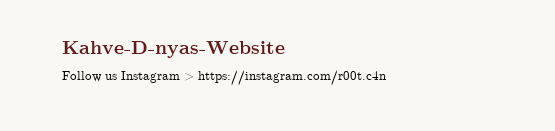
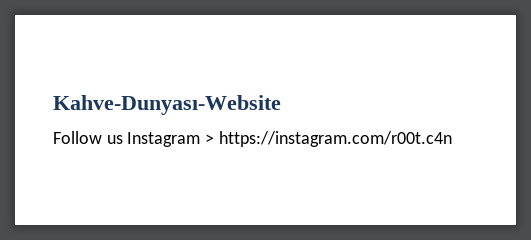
- Kahve-D-nyas-Website
+ Kahve-Dunyası-Website

